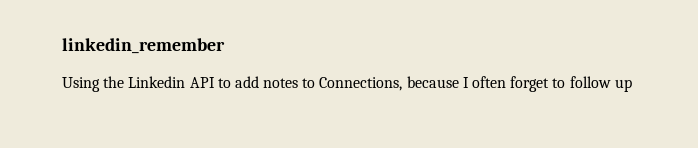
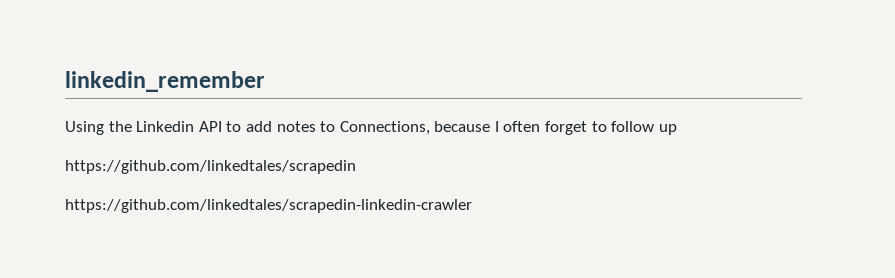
+ https://github.com/linkedtales/scrapedin
+ https://github.com/linkedtales/scrapedin-linkedin-crawler

